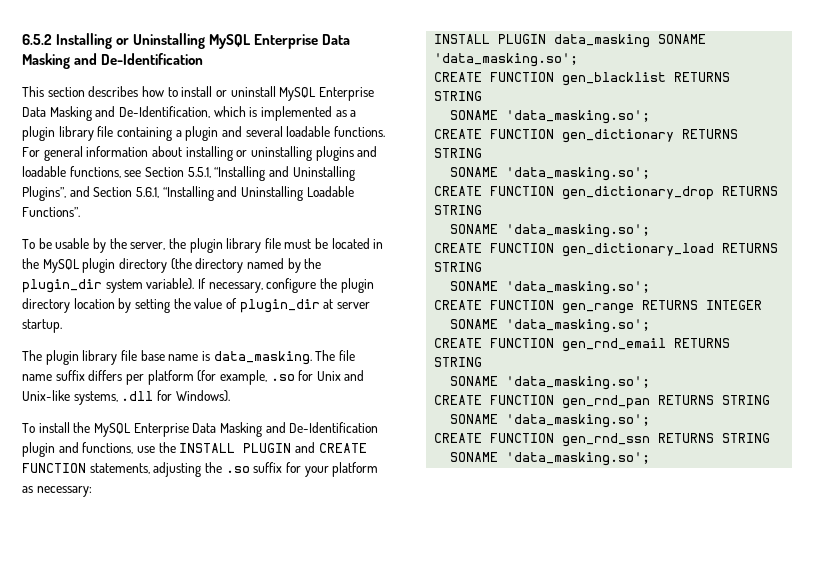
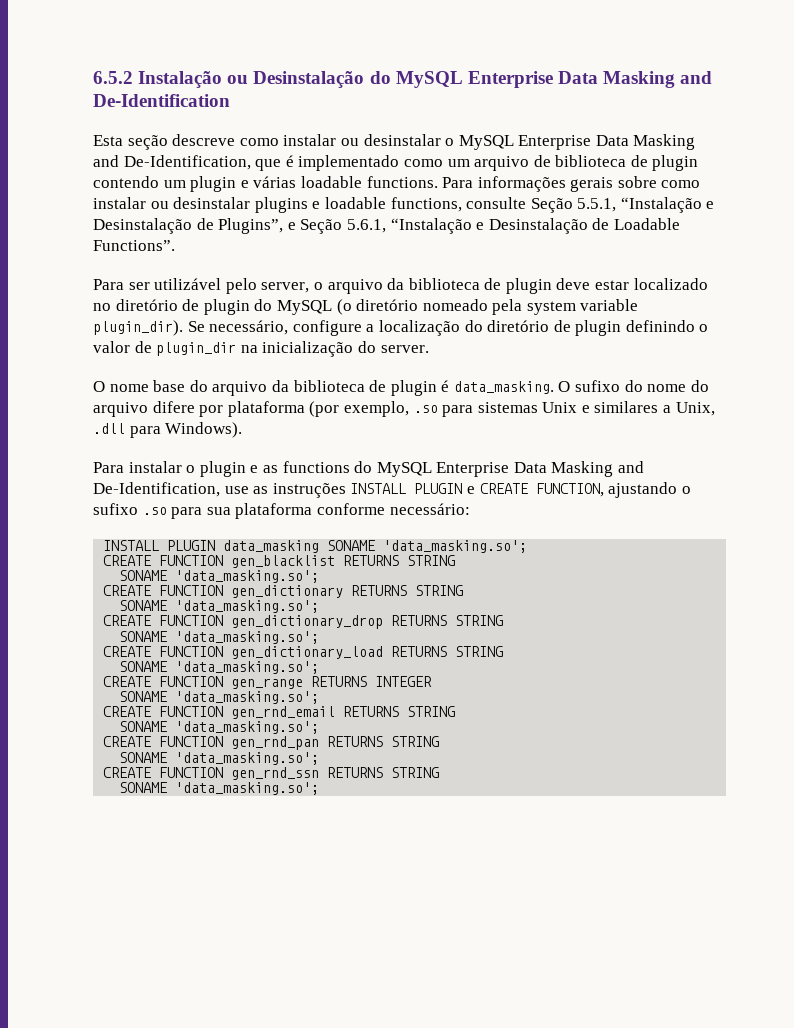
- 6.5.2 Installing or Uninstalling MySQL Enterprise Data Masking and De-Identification
+ 6.5.2 Instalação ou Desinstalação do MySQL Enterprise Data Masking and De-Identification
- This section describes how to install or uninstall MySQL Enterprise Data Masking and De-Identification, which is implemented as a plugin library file containing a plugin and several loadable functions. For general information about installing or uninstalling plugins and loadable functions, see Section 5.5.1, “Installing and Uninstalling Plugins”, and Section 5.6.1, “Installing and Uninstalling Loadable Functions”.
- To be usable by the server, the plugin library file must be located in the MySQL plugin directory (the directory named by the plugin_dir system variable). If necessary, configure the plugin directory location by setting the value of plugin_dir at server startup.
- The plugin library file base name is data_masking. The file name suffix differs per platform (for example, .so for Unix and Unix-like systems, .dll for Windows).
- To install the MySQL Enterprise Data Masking and De-Identification plugin and functions, use the INSTALL PLUGIN and CREATE FUNCTION statements, adjusting the .so suffix for your platform as necessary:
+ Esta seção descreve como instalar ou desinstalar o MySQL Enterprise Data Masking and De-Identification, que é implementado como um arquivo de biblioteca de plugin contendo um plugin e várias loadable functions. Para informações gerais sobre como instalar ou desinstalar plugins e loadable functions, consulte Seção 5.5.1, “Instalação e Desinstalação de Plugins”, e Seção 5.6.1, “Instalação e Desinstalação de Loadable Functions”.
+ Para ser utilizável pelo server, o arquivo da biblioteca de plugin deve estar localizado no diretório de plugin do MySQL (o diretório nomeado pela system variable plugin_dir). Se necessário, configure a localização do diretório de plugin definindo o valor de plugin_dir na inicialização do server.
+ O nome base do arquivo da biblioteca de plugin é data_masking. O sufixo do nome do arquivo difere por plataforma (por exemplo, .so para sistemas Unix e similares a Unix, .dll para Windows).
+ Para instalar o plugin e as functions do MySQL Enterprise Data Masking and De-Identification, use as instruções INSTALL PLUGIN e CREATE FUNCTION, ajustando o sufixo .so para sua plataforma conforme necessário:

